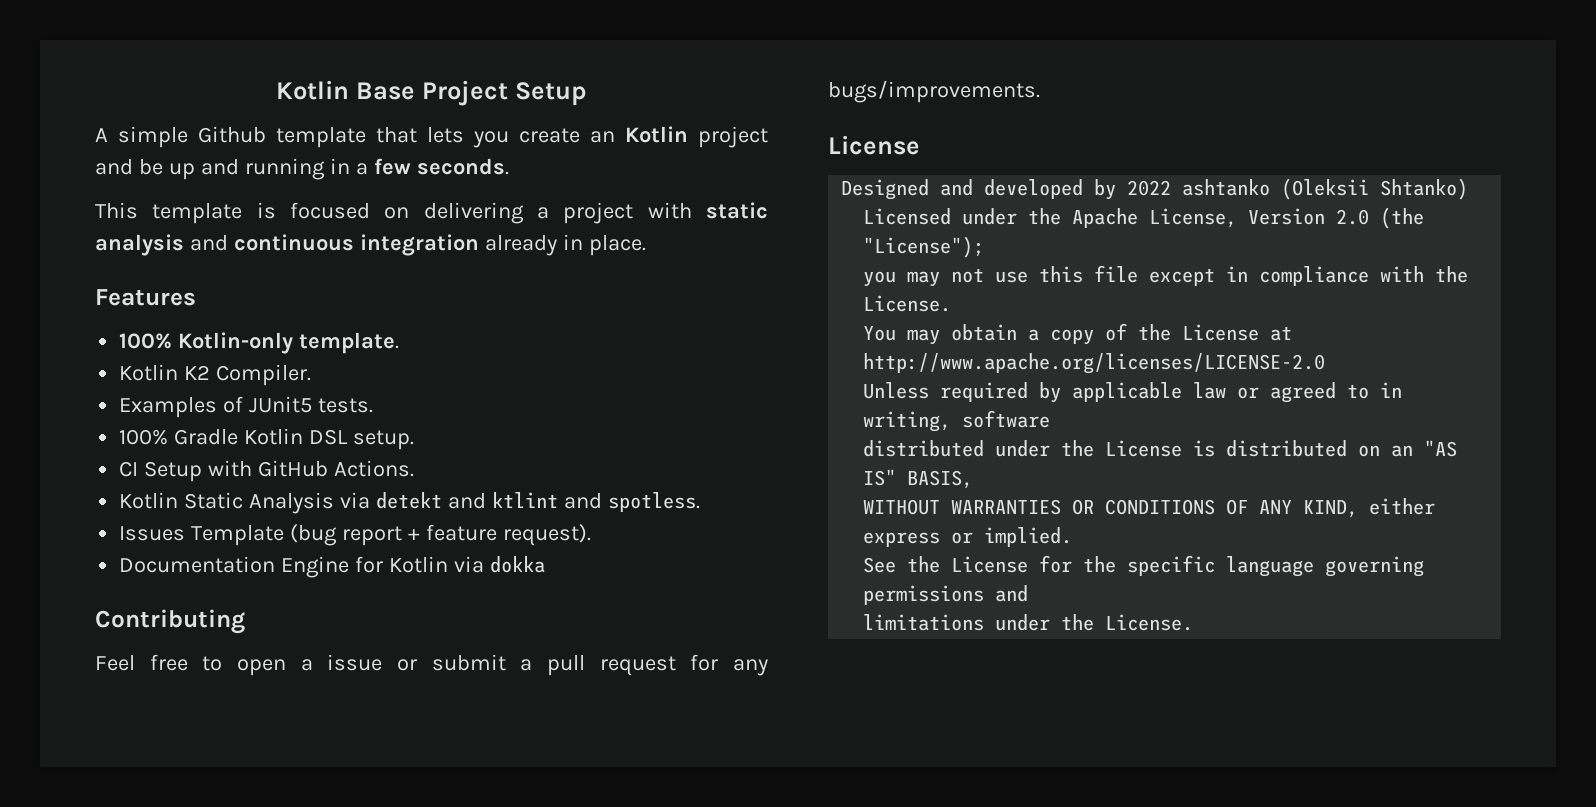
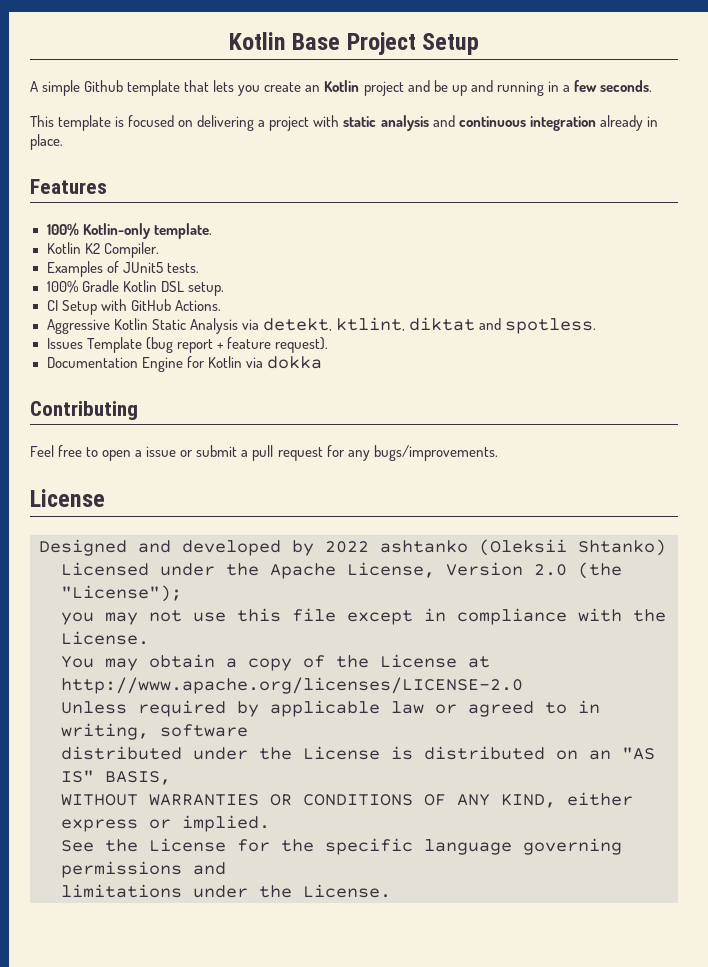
- Kotlin Static Analysis via detekt and ktlint and spotless.
+ Aggressive Kotlin Static Analysis via detekt, ktlint, diktat and spotless.

